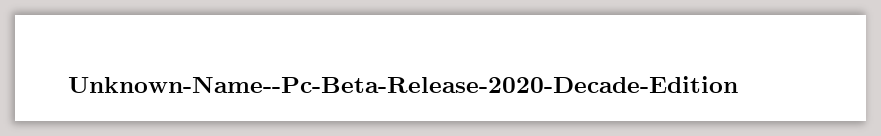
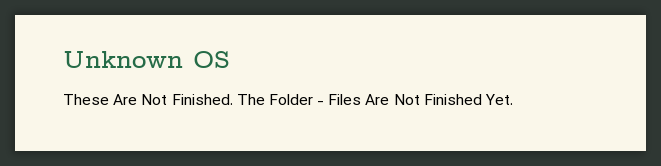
- Unknown-Name--Pc-Beta-Release-2020-Decade-Edition
+ Unknown OS
+ These Are Not Finished. The Folder - Files Are Not Finished Yet.

